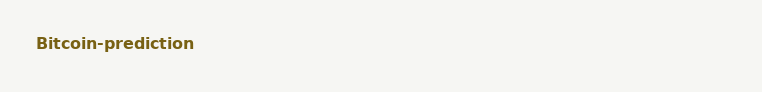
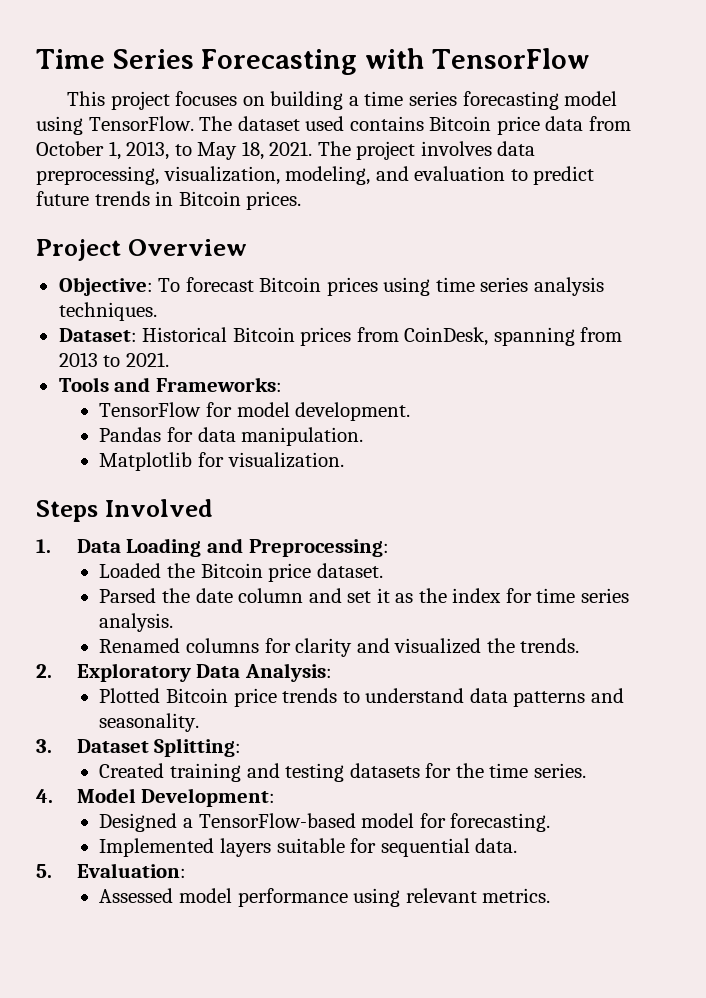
- Bitcoin-prediction
+ Time Series Forecasting with TensorFlow
+ This project focuses on building a time series forecasting model using TensorFlow. The dataset used contains Bitcoin price data from October 1, 2013, to May 18, 2021. The project involves data preprocessing, visualization, modeling, and evaluation to predict future trends in Bitcoin prices.
+ Project Overview
+ Objective: To forecast Bitcoin prices using time series analysis techniques.
+ Dataset: Historical Bitcoin prices from CoinDesk, spanning from 2013 to 2021.
+ Tools and Frameworks:
+ TensorFlow for model development.
+ Pandas for data manipulation.
+ Matplotlib for visualization.
+ Steps Involved
+ 1. Data Loading and Preprocessing:
+ Loaded the Bitcoin price dataset.
+ Parsed the date column and set it as the index for time series analysis.
+ Renamed columns for clarity and visualized the trends.
+ 2. Exploratory Data Analysis:
+ Plotted Bitcoin price trends to understand data patterns and seasonality.
+ 3. Dataset Splitting:
+ Created training and testing datasets for the time series.
+ 4. Model Development:
+ Designed a TensorFlow-based model for forecasting.
+ Implemented layers suitable for sequential data.
+ 5. Evaluation:
+ Assessed model performance using relevant metrics.

